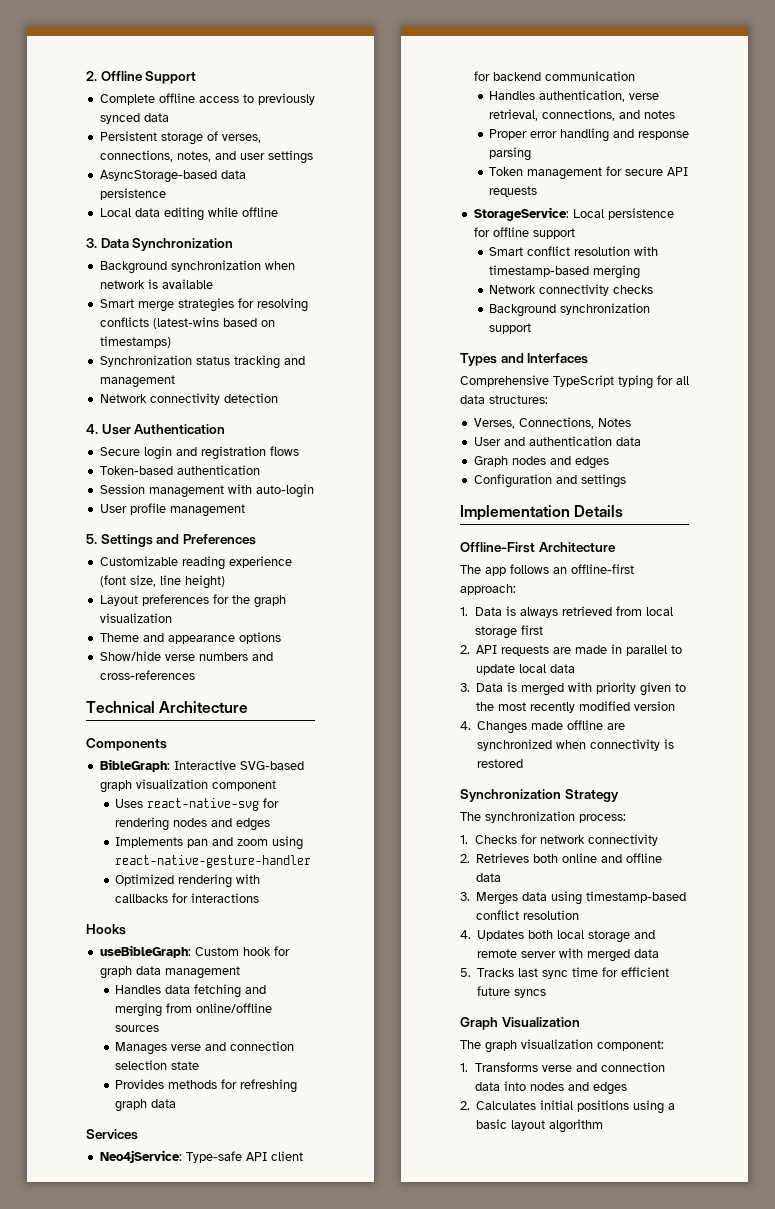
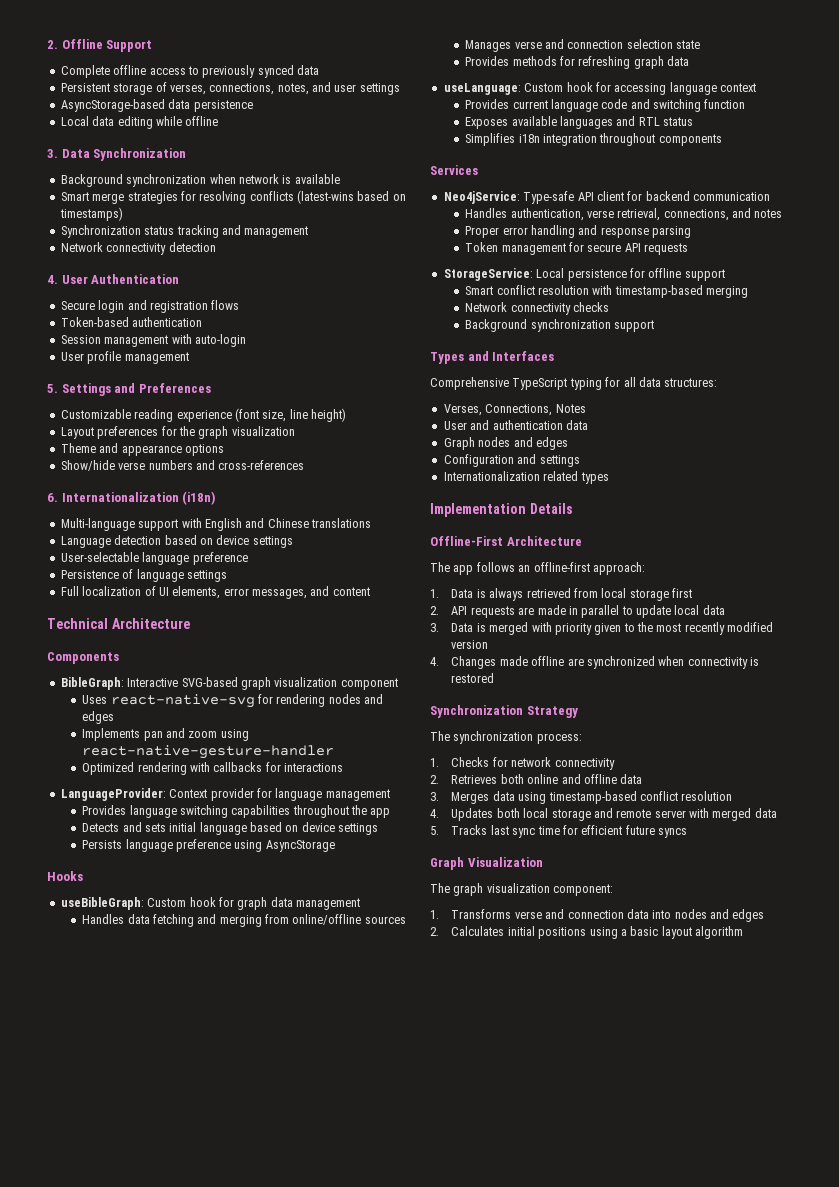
+ 6. Internationalization (i18n)
+ Multi-language support with English and Chinese translations
+ Language detection based on device settings
+ User-selectable language preference
+ Persistence of language settings
+ Full localization of UI elements, error messages, and content
+ LanguageProvider: Context provider for language management
+ Provides language switching capabilities throughout the app
+ Detects and sets initial language based on device settings
+ Persists language preference using AsyncStorage
+ useLanguage: Custom hook for accessing language context
+ Provides current language code and switching function
+ Exposes available languages and RTL status
+ Simplifies i18n integration throughout components
+ Internationalization related types

